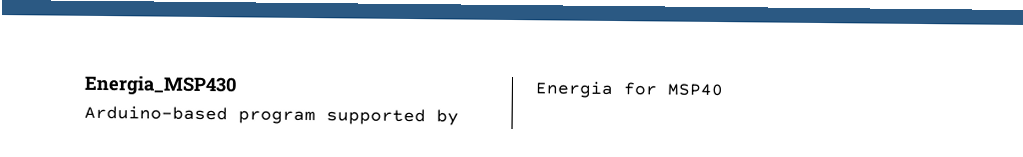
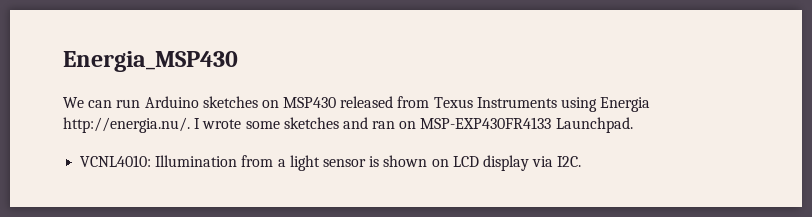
- Arduino-based program supported by Energia for MSP40
+ We can run Arduino sketches on MSP430 released from Texus Instruments using Energia http://energia.nu/. I wrote some sketches and ran on MSP-EXP430FR4133 Launchpad.
+ VCNL4010: Illumination from a light sensor is shown on LCD display via I2C.

